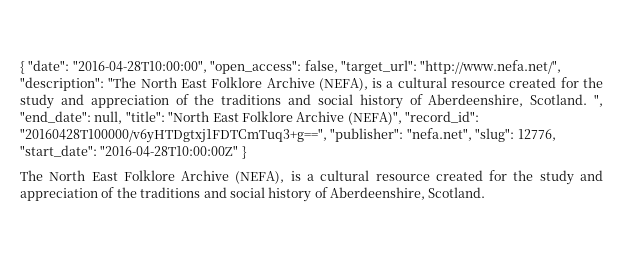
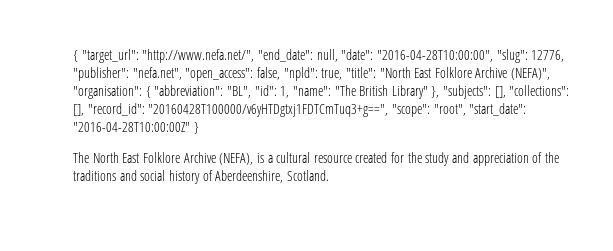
- { "date": "2016-04-28T10:00:00", "open_access": false, "target_url": "http://www.nefa.net/", "description": "The North East Folklore Archive (NEFA), is a cultural resource created for the study and appreciation of the traditions and social history of Aberdeenshire, Scotland. ", "end_date": null, "title": "North East Folklore Archive (NEFA)", "record_id": "20160428T100000/v6yHTDgtxj1FDTCmTuq3+g==", "publisher": "nefa.net", "slug": 12776, "start_date": "2016-04-28T10:00:00Z" }
+ { "target_url": "http://www.nefa.net/", "end_date": null, "date": "2016-04-28T10:00:00", "slug": 12776, "publisher": "nefa.net", "open_access": false, "npld": true, "title": "North East Folklore Archive (NEFA)", "organisation": { "abbreviation": "BL", "id": 1, "name": "The British Library" }, "subjects": [], "collections": [], "record_id": "20160428T100000/v6yHTDgtxj1FDTCmTuq3+g==", "scope": "root", "start_date": "2016-04-28T10:00:00Z" }

